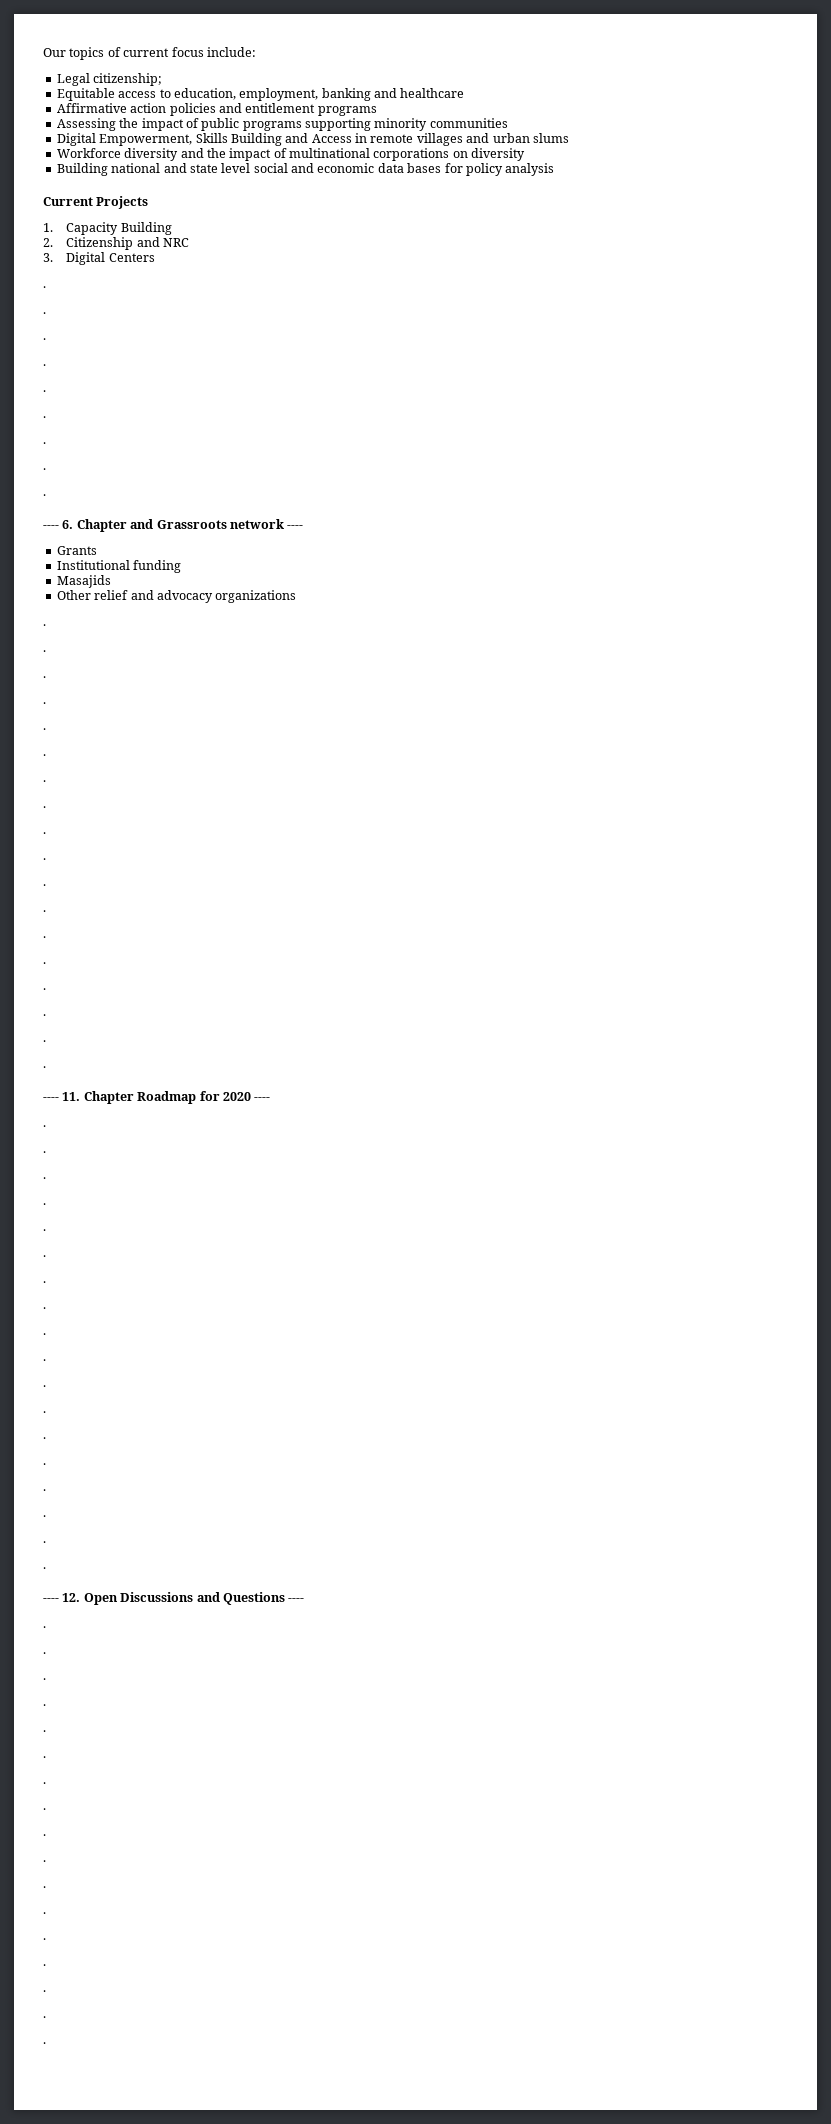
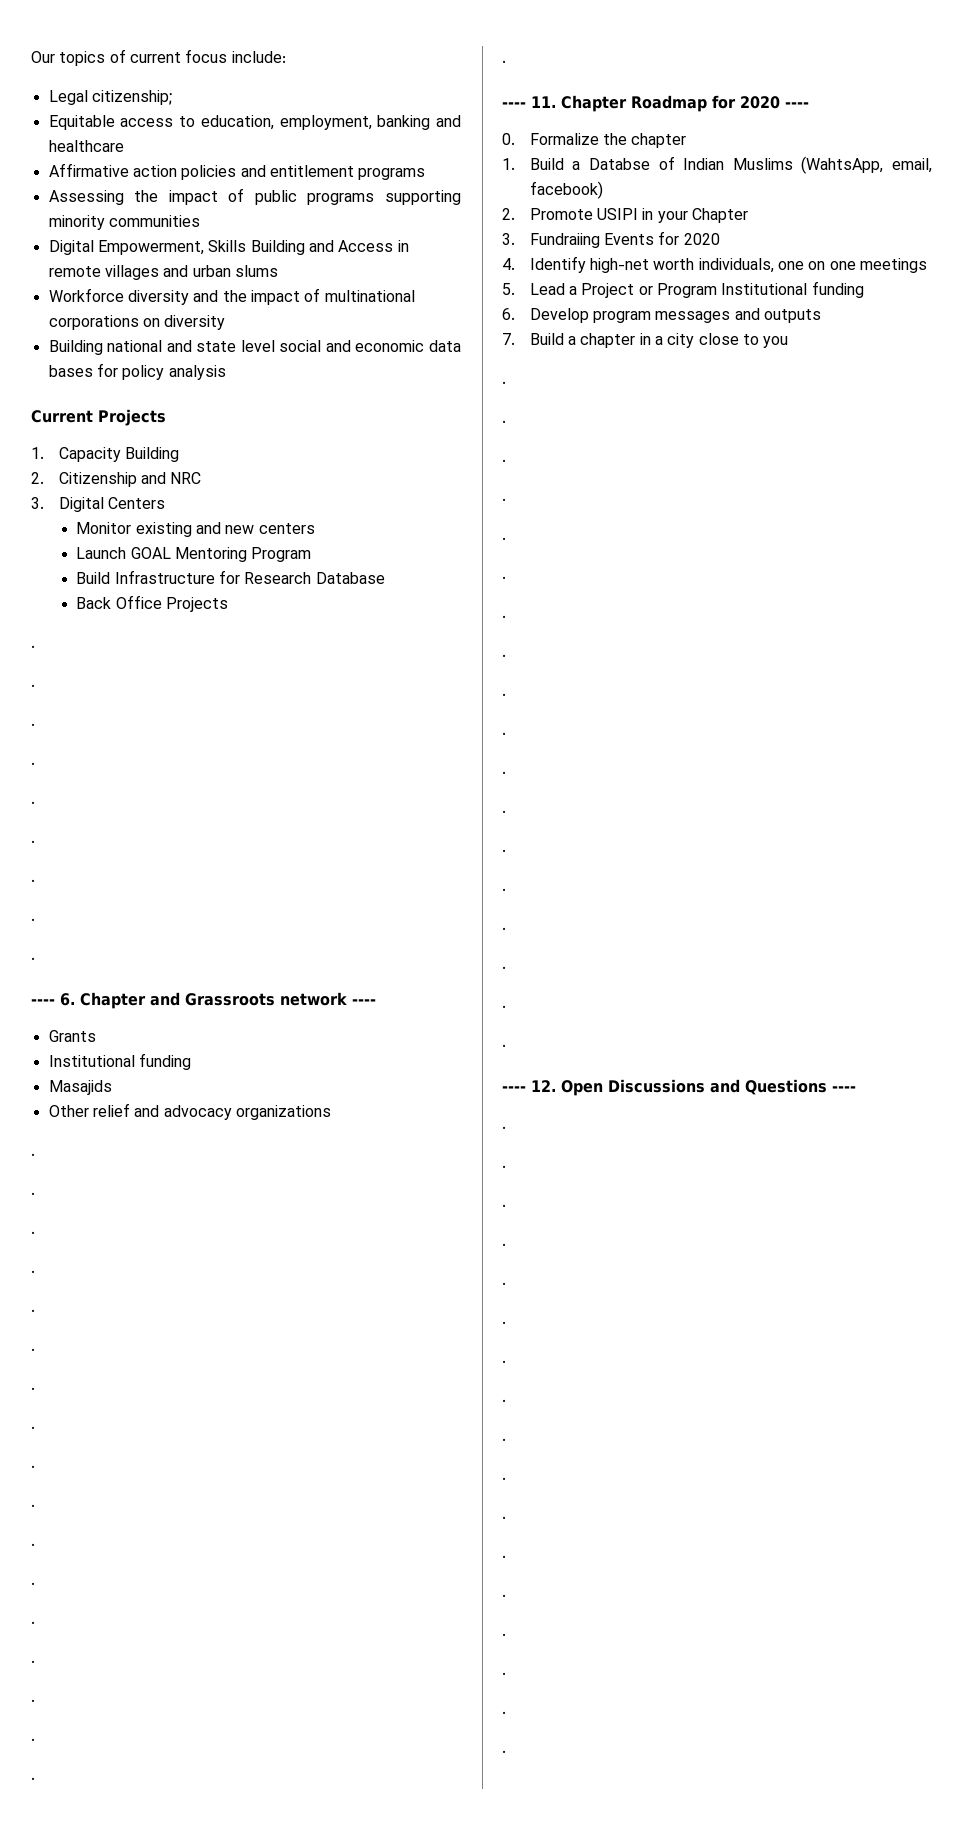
+ Monitor existing and new centers
+ Launch GOAL Mentoring Program
+ Build Infrastructure for Research Database
+ Back Office Projects
+ 0. Formalize the chapter
+ 1. Build a Databse of Indian Muslims (WahtsApp, email, facebook)
+ 2. Promote USIPI in your Chapter
+ 3. Fundraiing Events for 2020
+ 4. Identify high-net worth individuals, one on one meetings
+ 5. Lead a Project or Program Institutional funding
+ 6. Develop program messages and outputs
+ 7. Build a chapter in a city close to you

